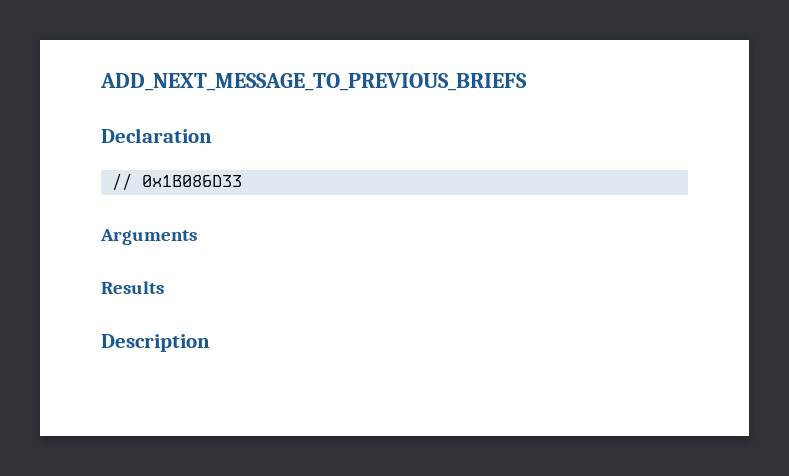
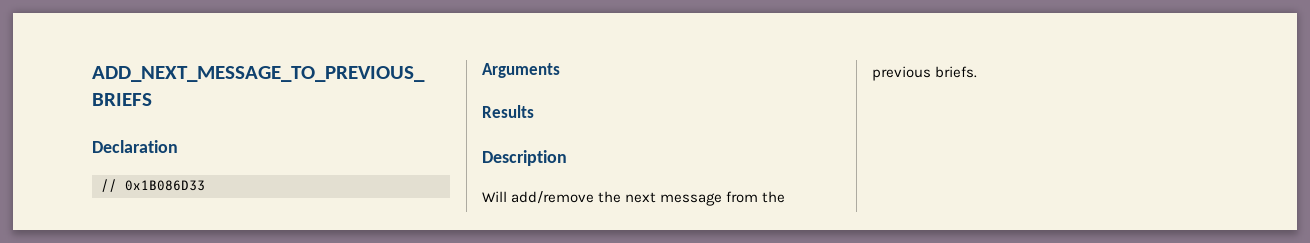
+ Will add/remove the next message from the previous briefs.

